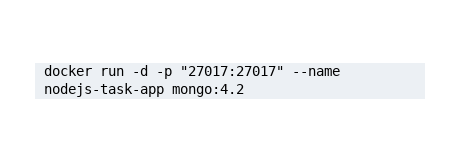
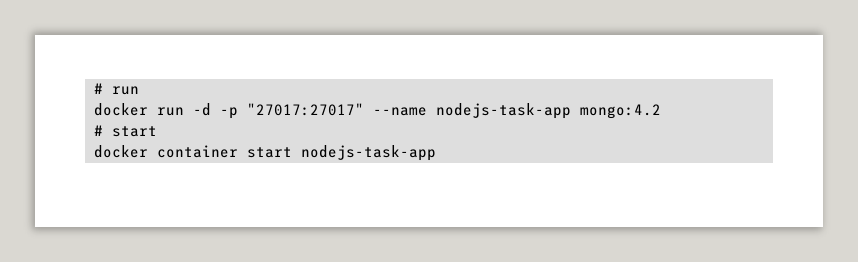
+ # run
+ # start
+ docker container start nodejs-task-app

